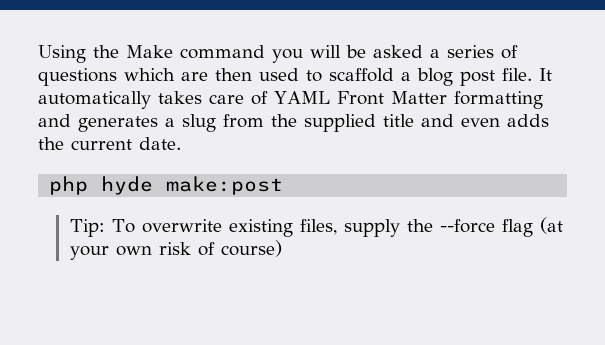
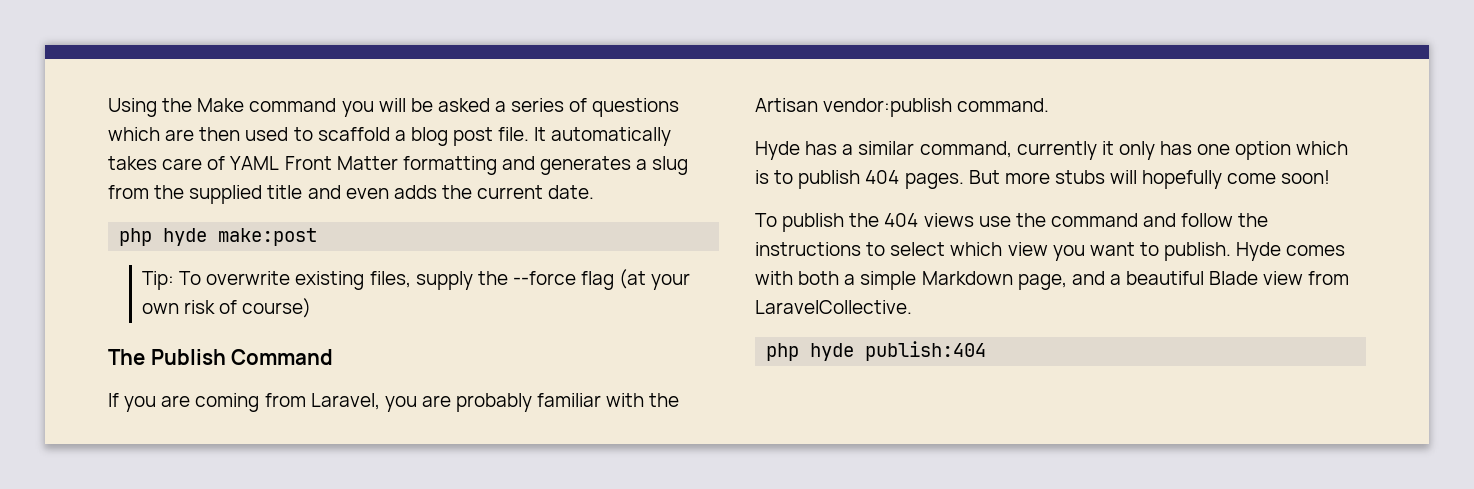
+ The Publish Command
+ If you are coming from Laravel, you are probably familiar with the Artisan vendor:publish command.
+ Hyde has a similar command, currently it only has one option which is to publish 404 pages. But more stubs will hopefully come soon!
+ To publish the 404 views use the command and follow the instructions to select which view you want to publish. Hyde comes with both a simple Markdown page, and a beautiful Blade view from LaravelCollective.
+ php hyde publish:404

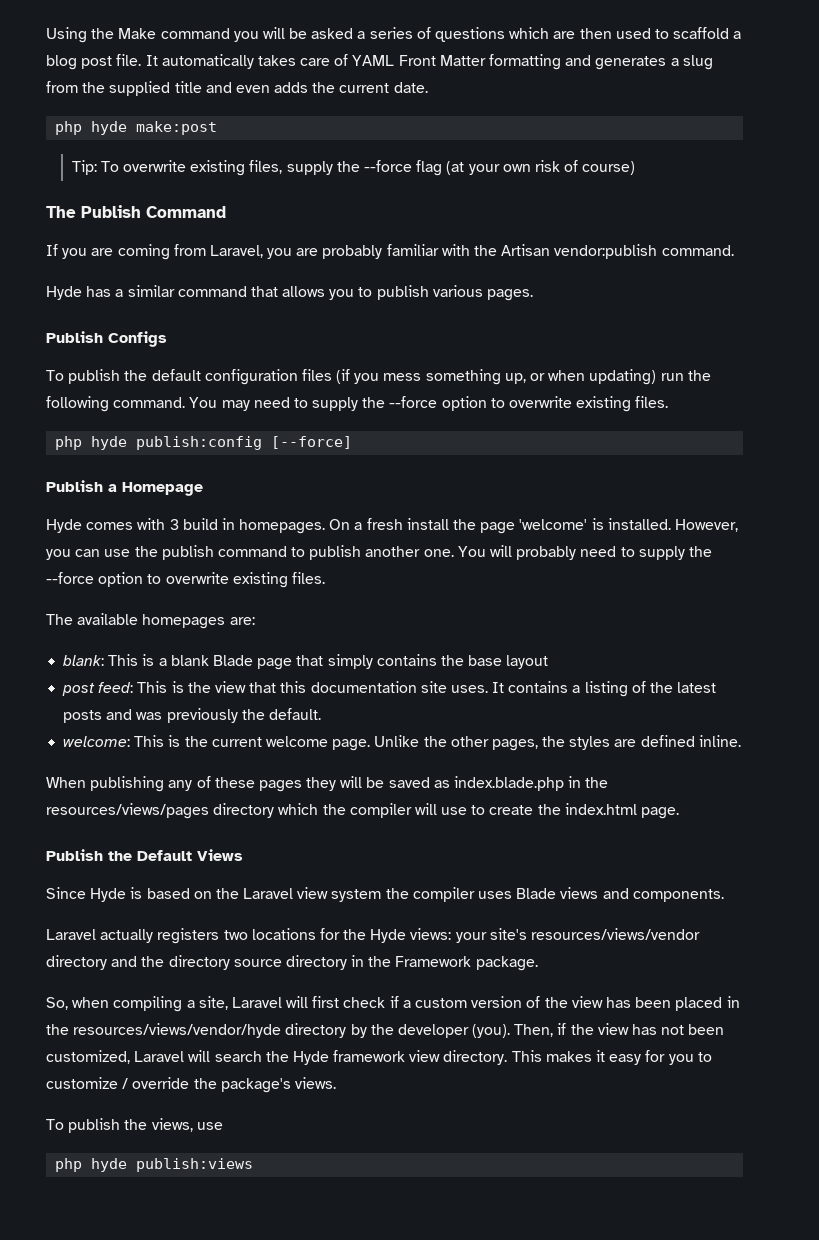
- Hyde has a similar command, currently it only has one option which is to publish 404 pages. But more stubs will hopefully come soon!
- To publish the 404 views use the command and follow the instructions to select which view you want to publish. Hyde comes with both a simple Markdown page, and a beautiful Blade view from LaravelCollective.
- php hyde publish:404
+ Hyde has a similar command that allows you to publish various pages.
+ Publish Configs
+ To publish the default configuration files (if you mess something up, or when updating) run the following command. You may need to supply the --force option to overwrite existing files.
+ php hyde publish:config [--force]
+ Publish a Homepage
+ Hyde comes with 3 build in homepages. On a fresh install the page 'welcome' is installed. However, you can use the publish command to publish another one. You will probably need to supply the --force option to overwrite existing files.
+ The available homepages are:
+ blank: This is a blank Blade page that simply contains the base layout
+ post feed: This is the view that this documentation site uses. It contains a listing of the latest posts and was previously the default.
+ welcome: This is the current welcome page. Unlike the other pages, the styles are defined inline.
+ When publishing any of these pages they will be saved as index.blade.php in the resources/views/pages directory which the compiler will use to create the index.html page.
+ Publish the Default Views
+ Since Hyde is based on the Laravel view system the compiler uses Blade views and components.
+ Laravel actually registers two locations for the Hyde views: your site's resources/views/vendor directory and the directory source directory in the Framework package.
+ So, when compiling a site, Laravel will first check if a custom version of the view has been placed in the resources/views/vendor/hyde directory by the developer (you). Then, if the view has not been customized, Laravel will search the Hyde framework view directory. This makes it easy for you to customize / override the package's views.
+ To publish the views, use
+ php hyde publish:views

